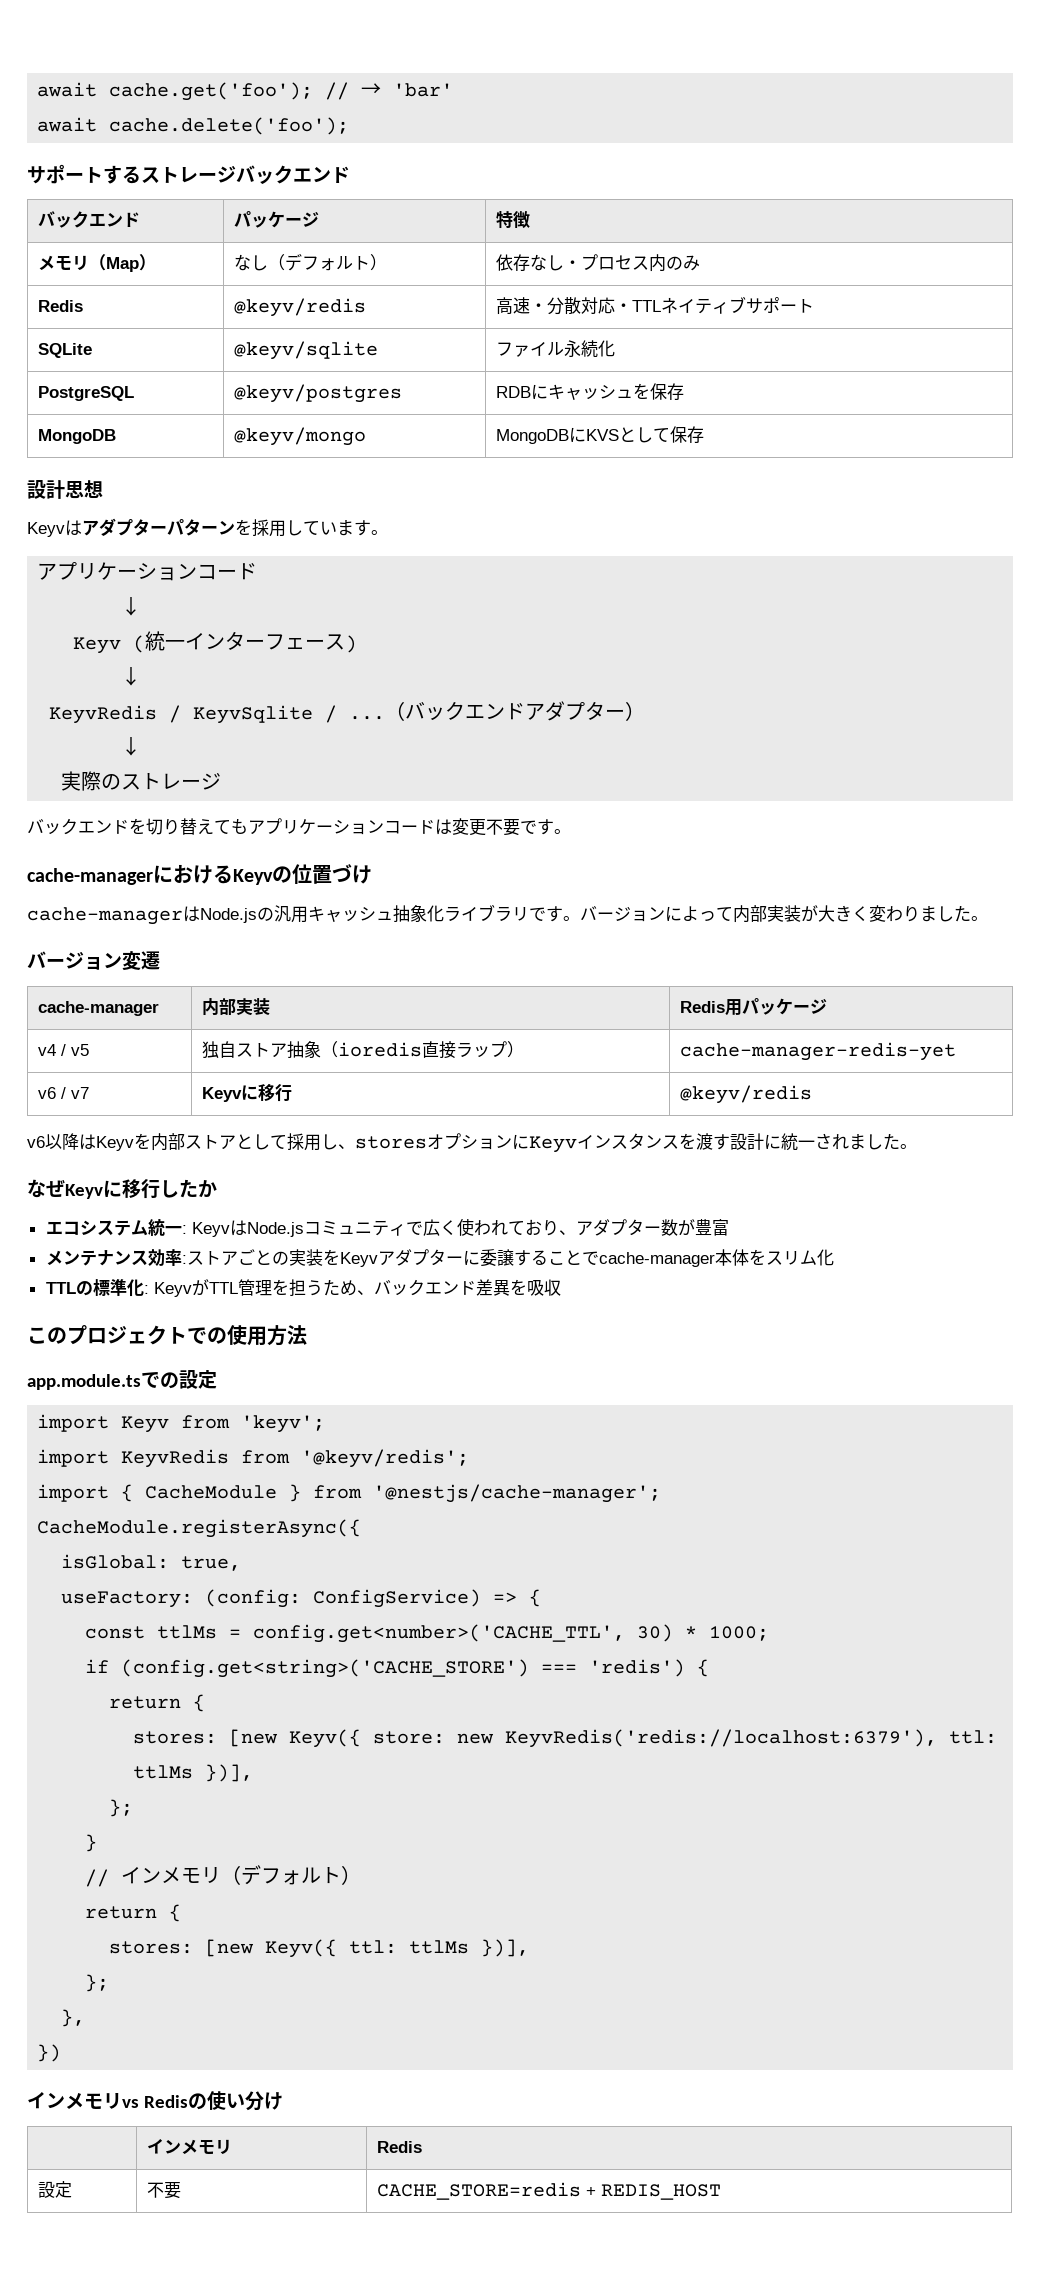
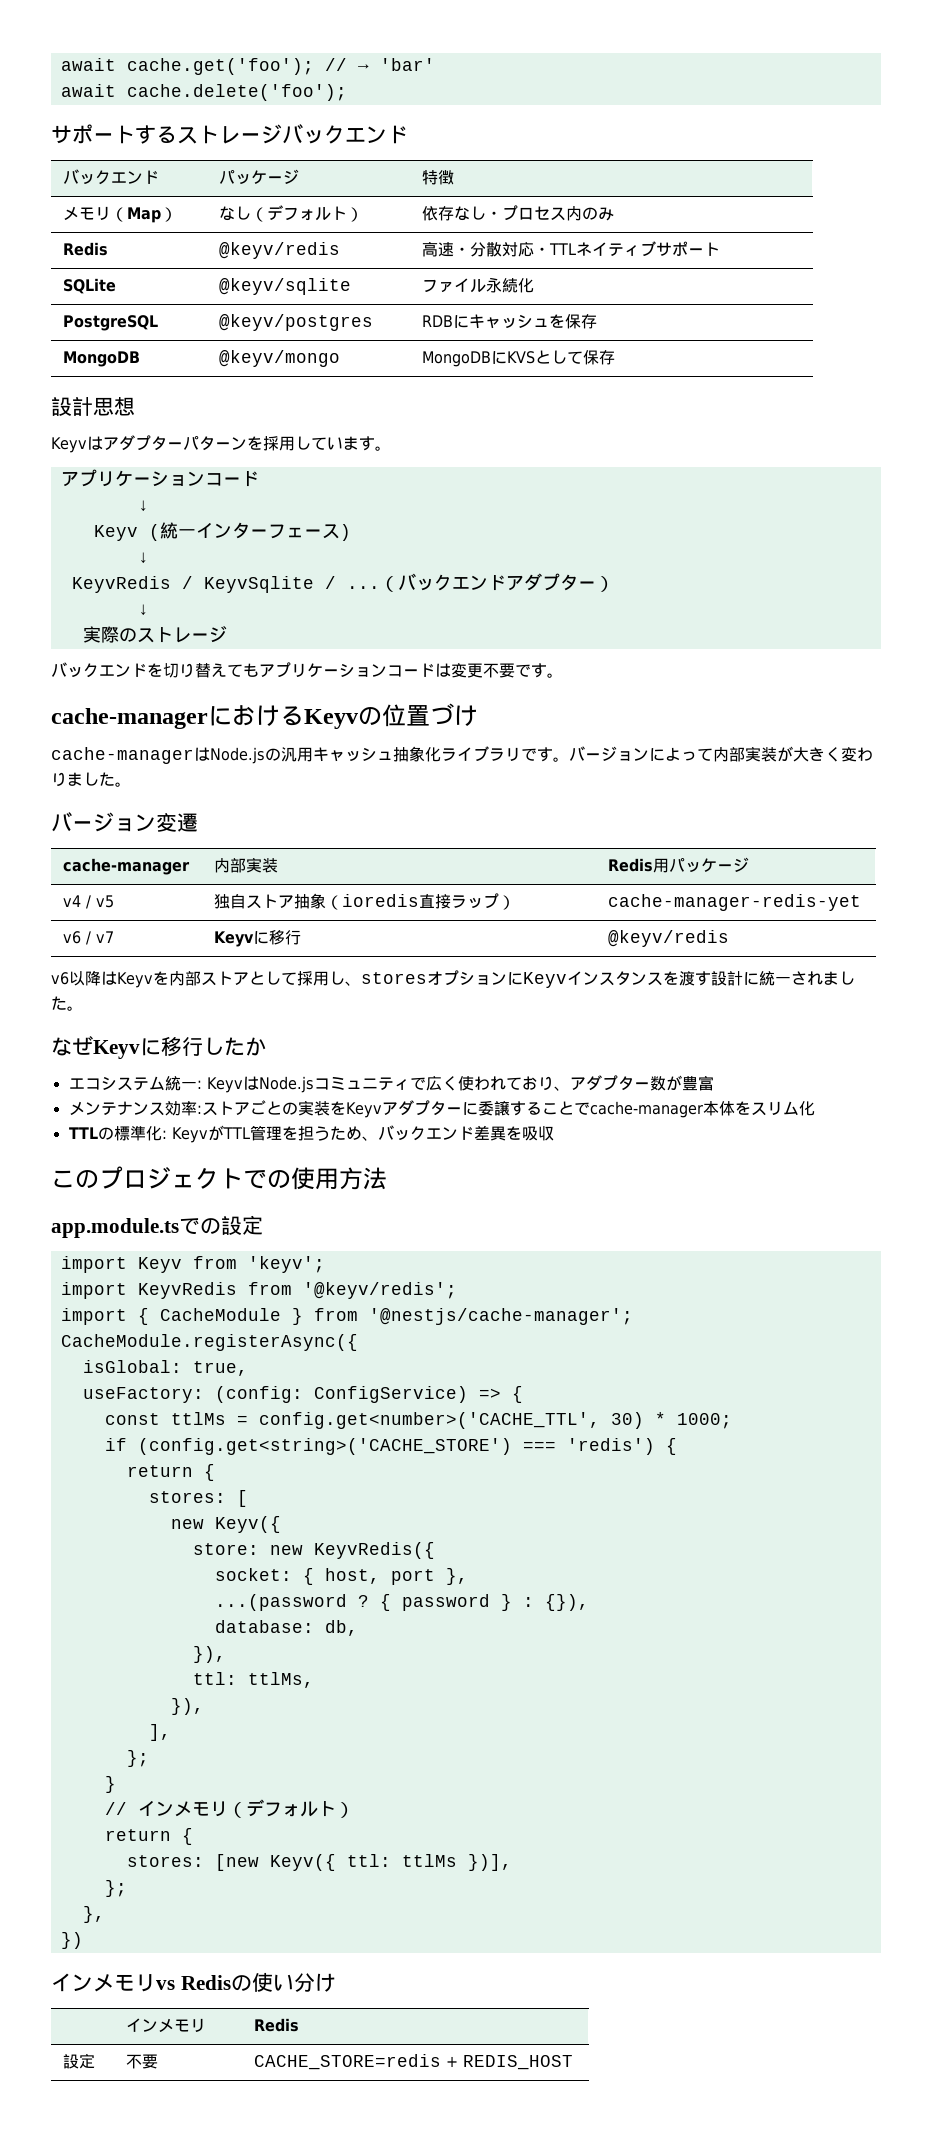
- stores: [new Keyv({ store: new KeyvRedis('redis://localhost:6379'), ttl: ttlMs })],
+ stores: [
+ new Keyv({
+ store: new KeyvRedis({
+ socket: { host, port },
+ ...(password ? { password } : {}),
+ database: db,
+ }),
+ ttl: ttlMs,
+ }),
+ ],

